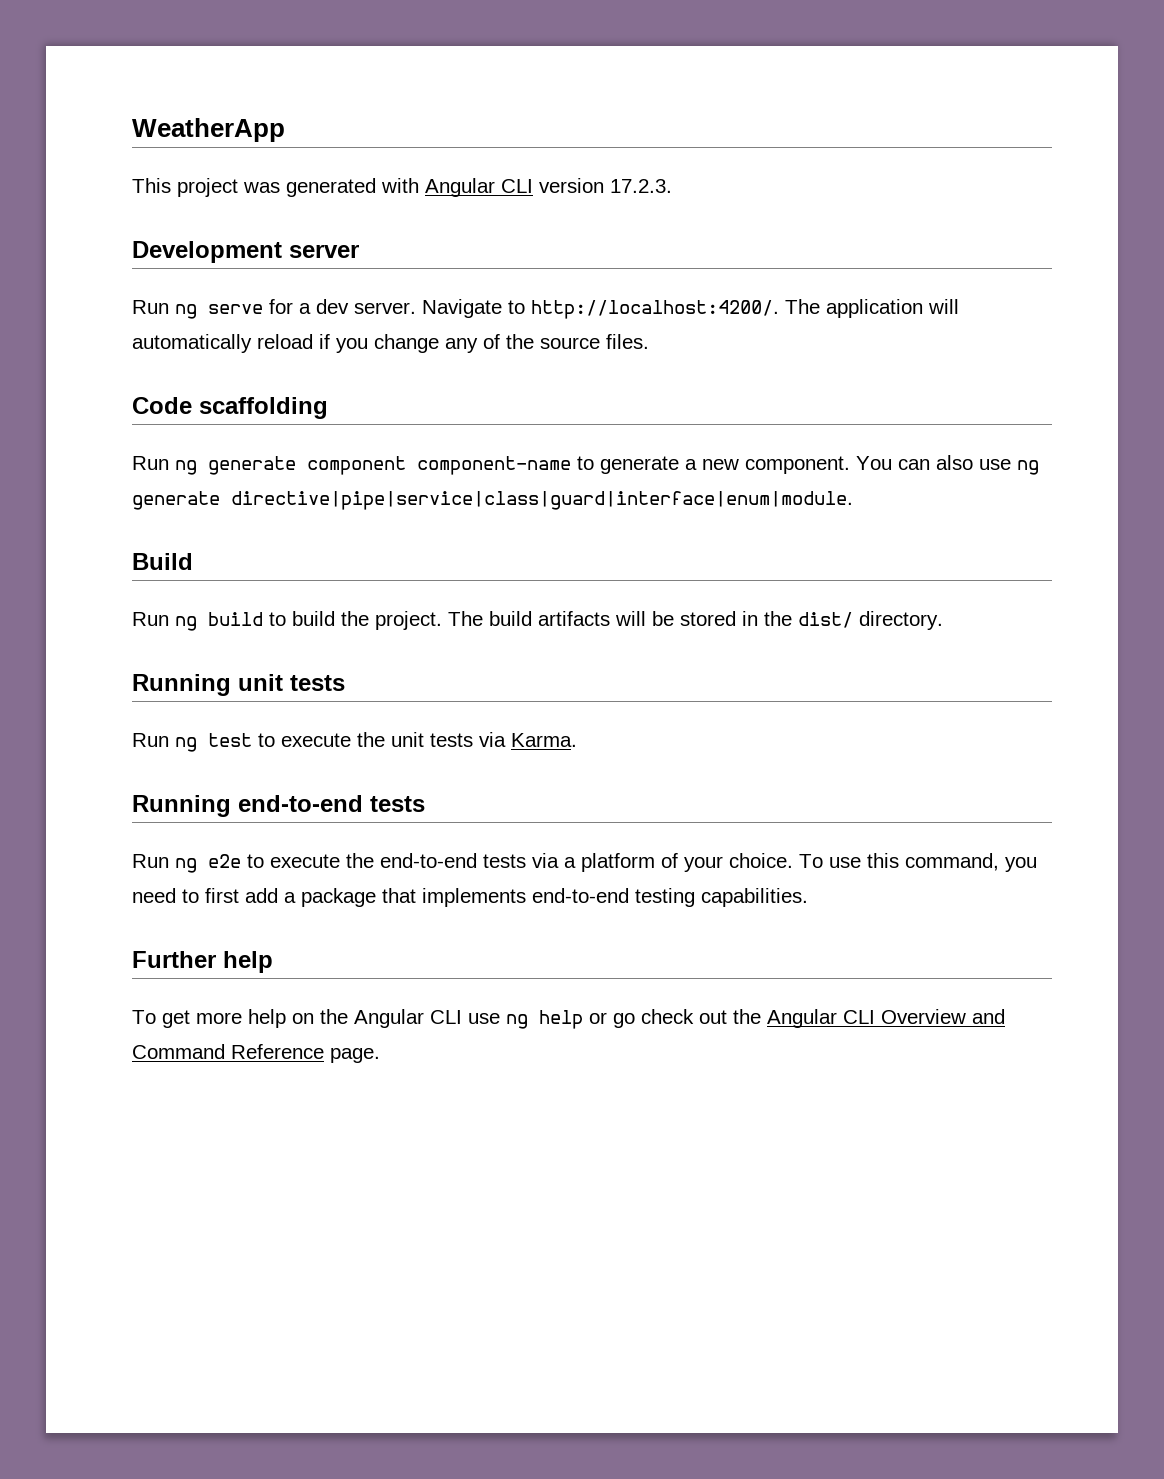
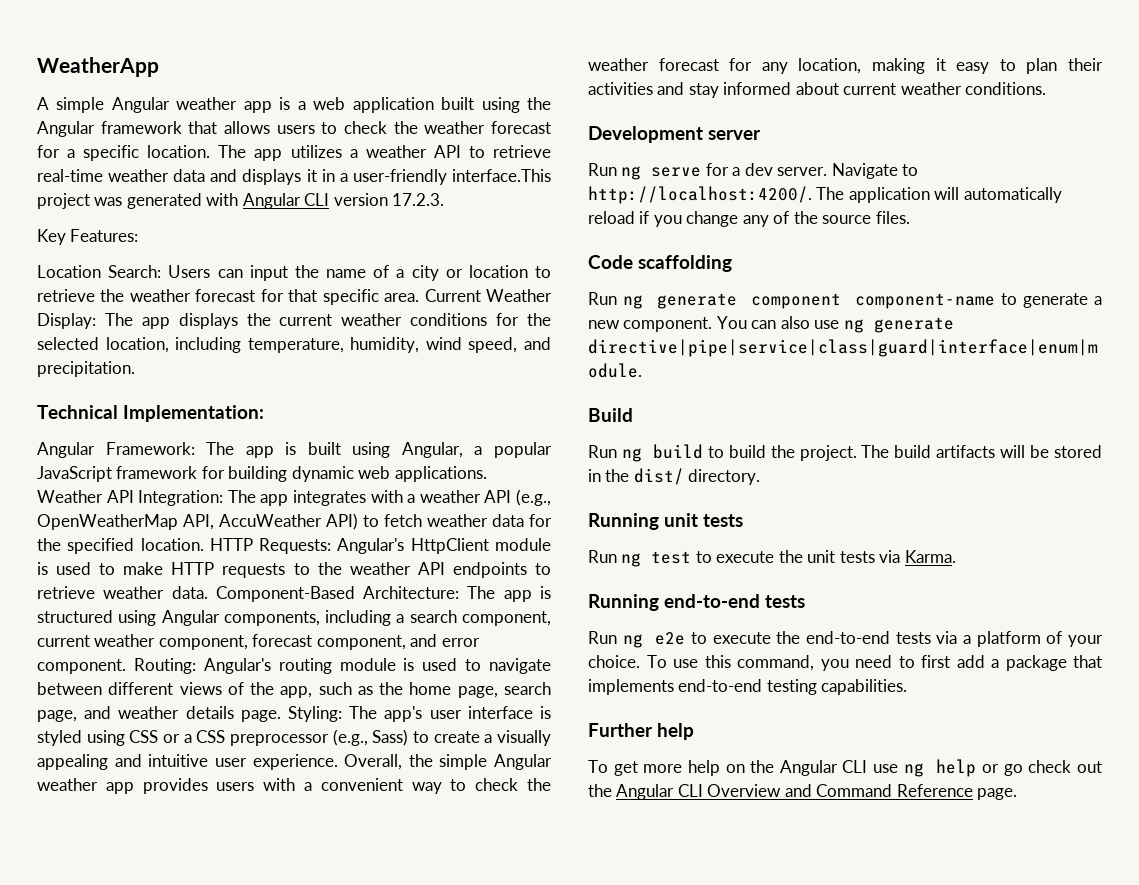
- This project was generated with Angular CLI version 17.2.3.
+ A simple Angular weather app is a web application built using the Angular framework that allows users to check the weather forecast for a specific location. The app utilizes a weather API to retrieve real-time weather data and displays it in a user-friendly interface.This project was generated with Angular CLI version 17.2.3.
+ Key Features:
+ Location Search: Users can input the name of a city or location to retrieve the weather forecast for that specific area. Current Weather Display: The app displays the current weather conditions for the selected location, including temperature, humidity, wind speed, and precipitation.
+ Technical Implementation:
+ Angular Framework: The app is built using Angular, a popular JavaScript framework for building dynamic web applications. Weather API Integration: The app integrates with a weather API (e.g., OpenWeatherMap API, AccuWeather API) to fetch weather data for the specified location. HTTP Requests: Angular's HttpClient module is used to make HTTP requests to the weather API endpoints to retrieve weather data. Component-Based Architecture: The app is structured using Angular components, including a search component, current weather component, forecast component, and error component. Routing: Angular's routing module is used to navigate between different views of the app, such as the home page, search page, and weather details page. Styling: The app's user interface is styled using CSS or a CSS preprocessor (e.g., Sass) to create a visually appealing and intuitive user experience. Overall, the simple Angular weather app provides users with a convenient way to check the weather forecast for any location, making it easy to plan their activities and stay informed about current weather conditions.

